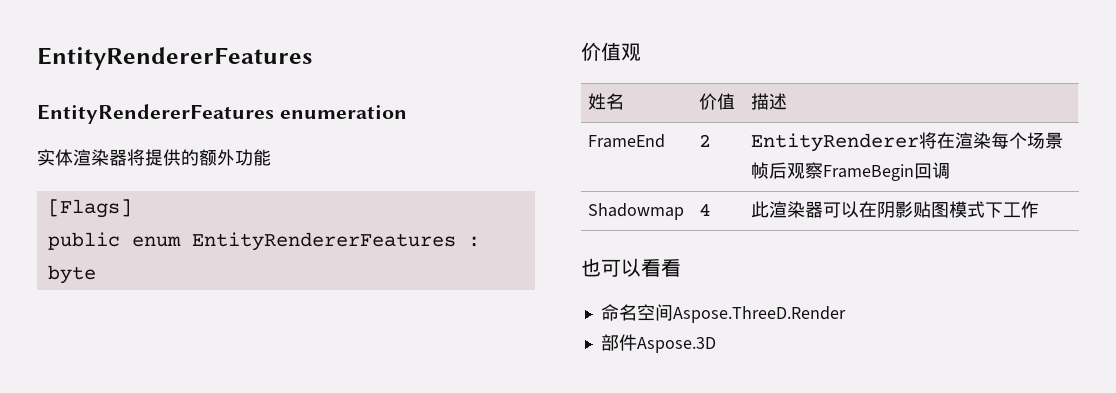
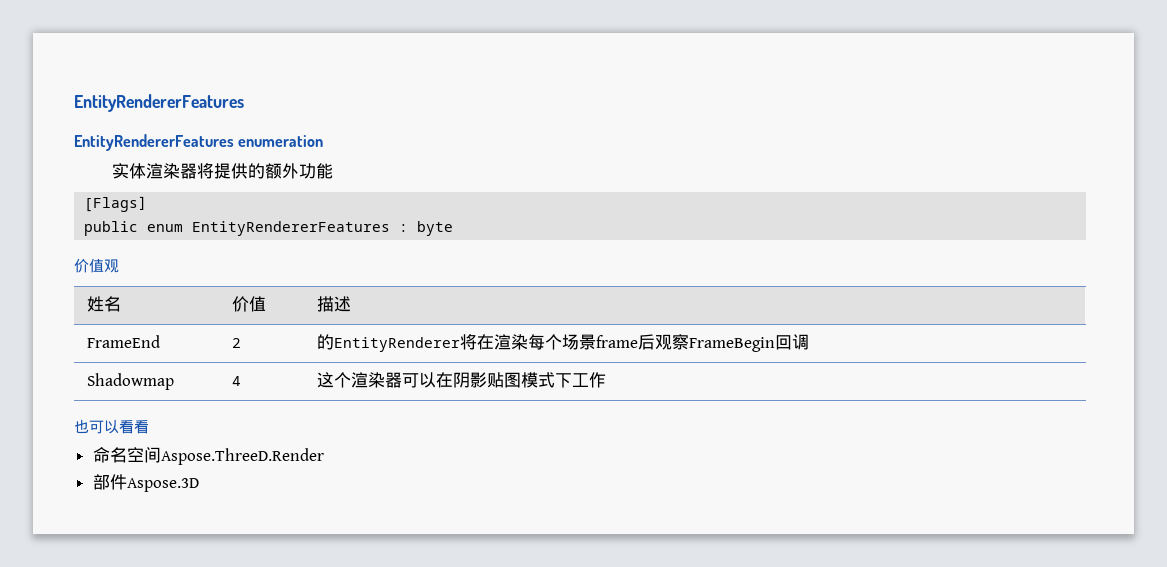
- FrameEnd | 2 | EntityRenderer将在渲染每个场景帧后观察FrameBegin回调
+ FrameEnd | 2 | 的EntityRenderer将在渲染每个场景frame后观察FrameBegin回调
- Shadowmap | 4 | 此渲染器可以在阴影贴图模式下工作
+ Shadowmap | 4 | 这个渲染器可以在阴影贴图模式下工作

